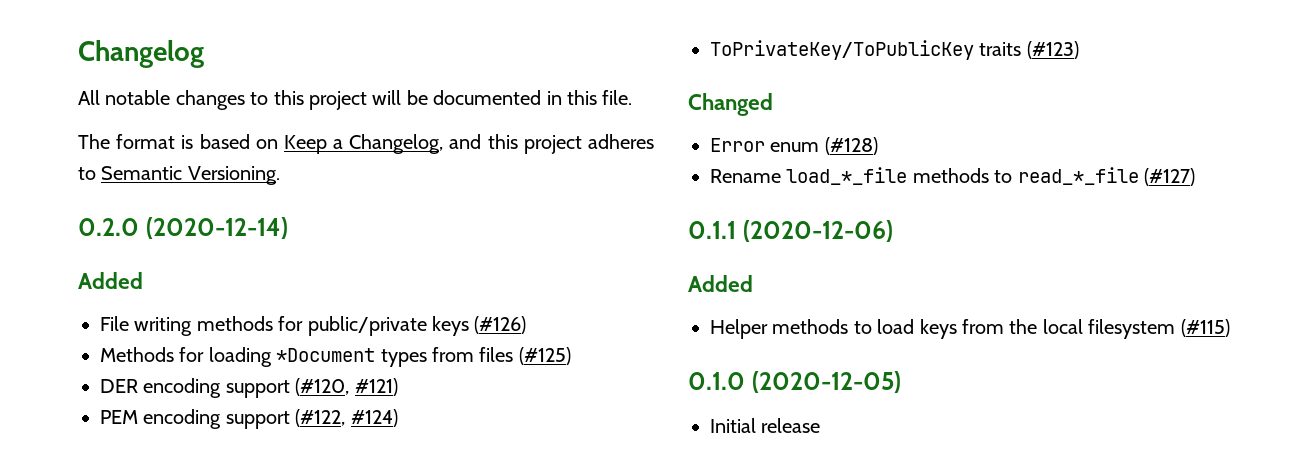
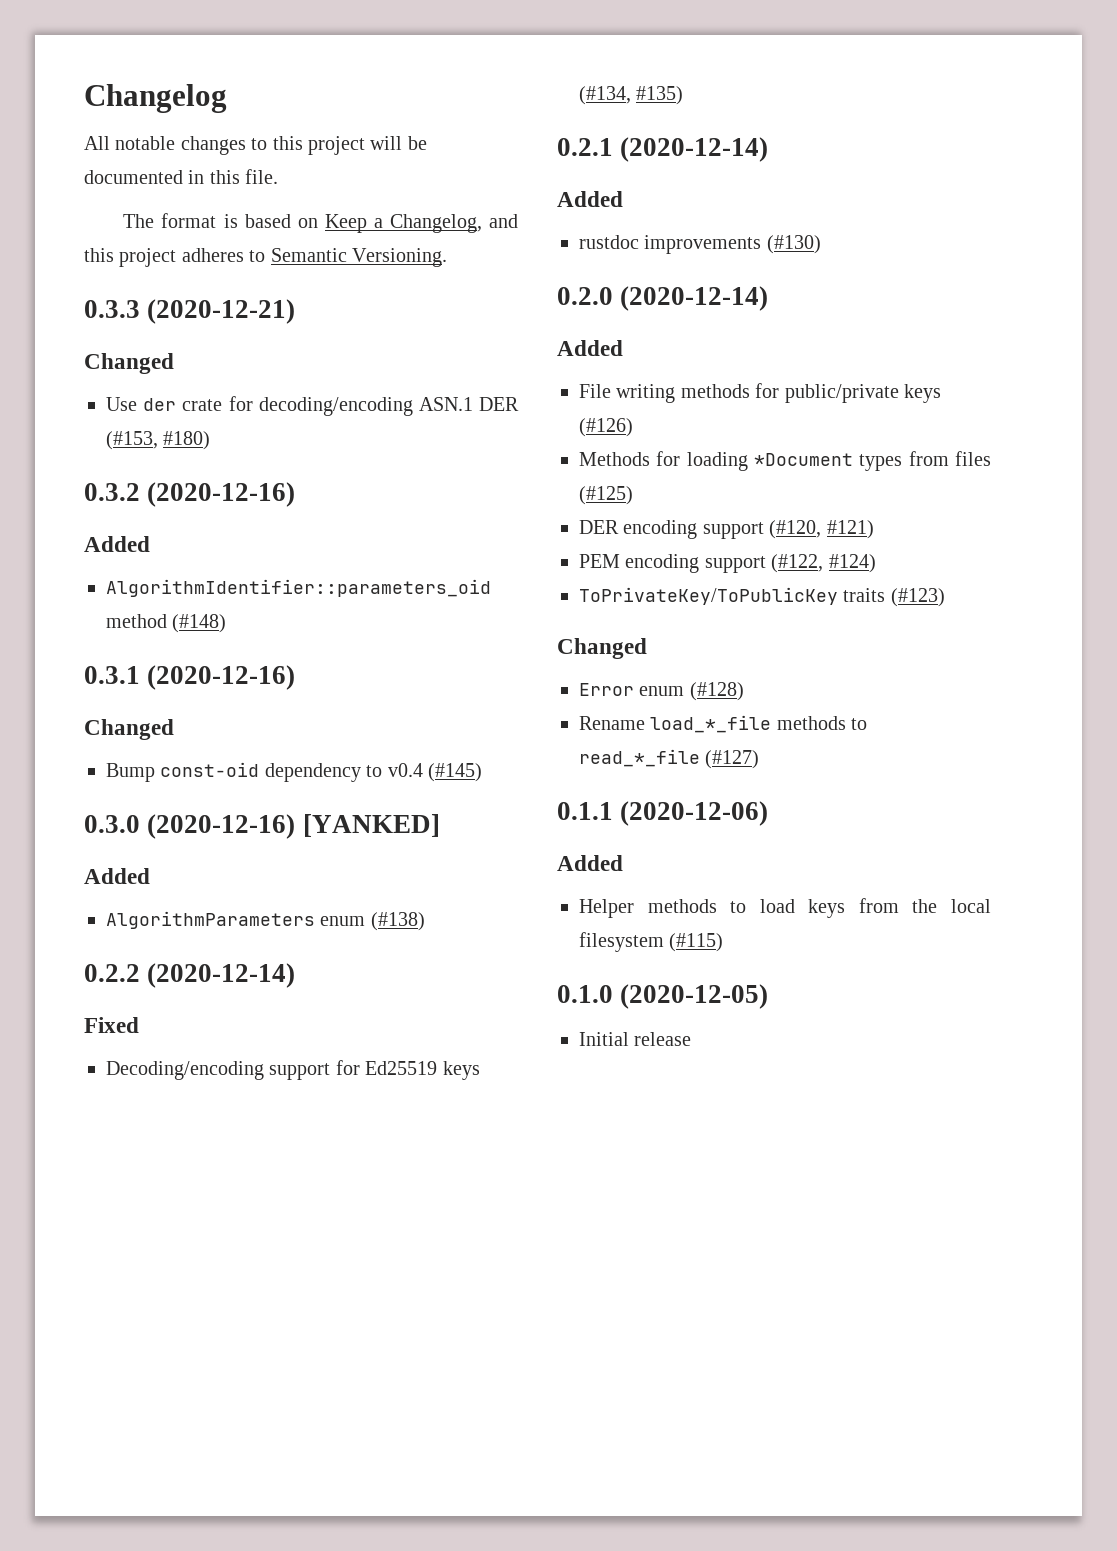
+ 0.3.3 (2020-12-21)
+ Changed
+ Use der crate for decoding/encoding ASN.1 DER (#153, #180)
+ 0.3.2 (2020-12-16)
+ Added
+ AlgorithmIdentifier::parameters_oid method (#148)
+ 0.3.1 (2020-12-16)
+ Changed
+ Bump const-oid dependency to v0.4 (#145)
+ 0.3.0 (2020-12-16) [YANKED]
+ Added
+ AlgorithmParameters enum (#138)
+ 0.2.2 (2020-12-14)
+ Fixed
+ Decoding/encoding support for Ed25519 keys (#134, #135)
+ 0.2.1 (2020-12-14)
+ Added
+ rustdoc improvements (#130)

